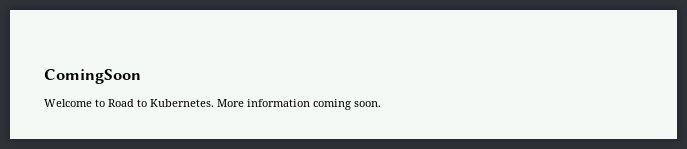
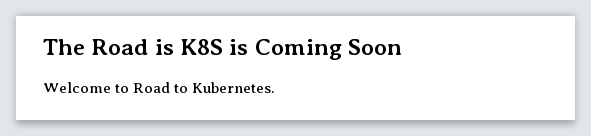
- ComingSoon
+ The Road is K8S is Coming Soon
- More information coming soon.

